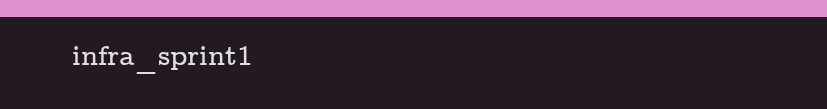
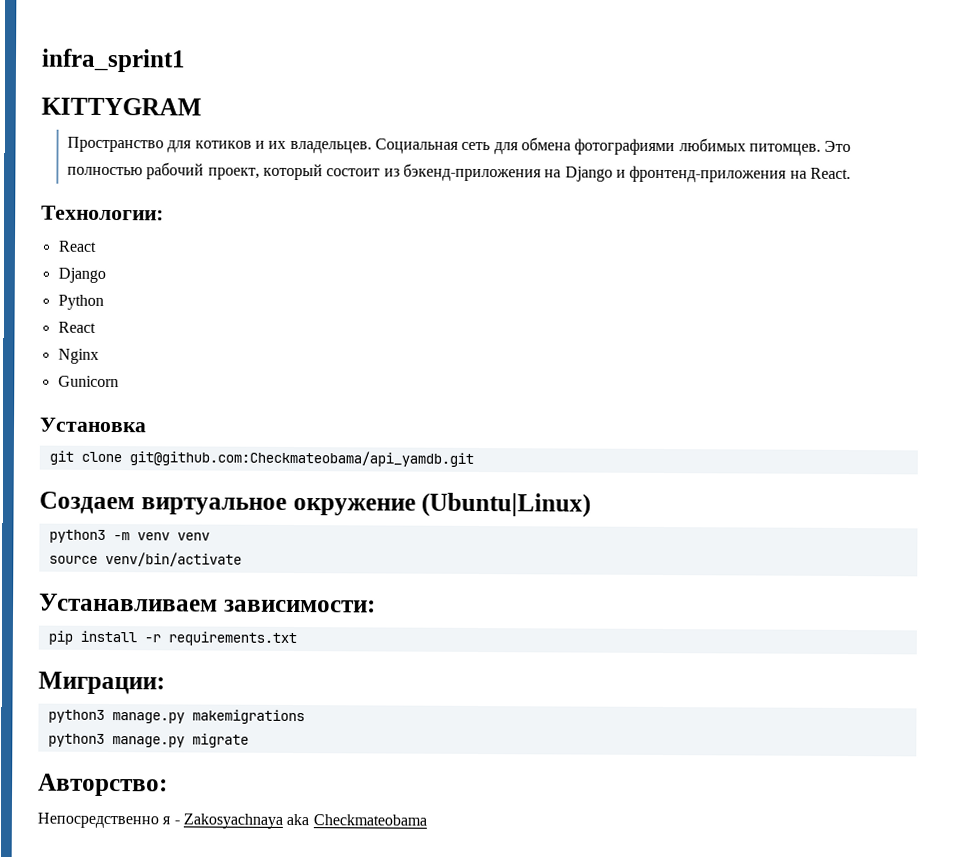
+ KITTYGRAM
+ Пространство для котиков и их владельцев. Социальная сеть для обмена фотографиями любимых питомцев. Это полностью рабочий проект, который состоит из бэкенд-приложения на Django и фронтенд-приложения на React.
+ Технологии:
+ React
+ Django
+ Python
+ React
+ Nginx
+ Gunicorn
+ Установка
+ git clone git@github.com:Checkmateobama/api_yamdb.git
+ Cоздаем виртуальное окружение (Ubuntu|Linux)
+ python3 -m venv venv
+ source venv/bin/activate
+ Устанавливаем зависимости:
+ pip install -r requirements.txt
+ Миграции:
+ python3 manage.py makemigrations
+ python3 manage.py migrate
+ Авторство:
+ Непосредственно я - Zakosyachnaya aka Checkmateobama

